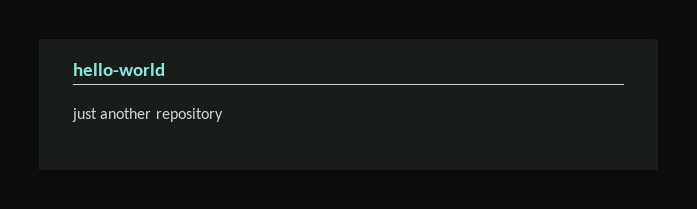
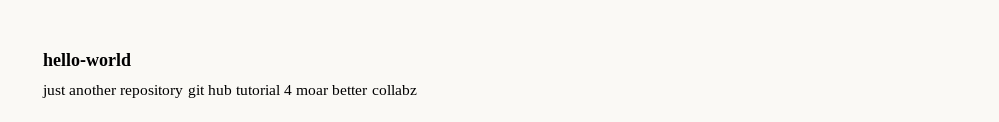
- just another repository
+ just another repository git hub tutorial 4 moar better collabz

